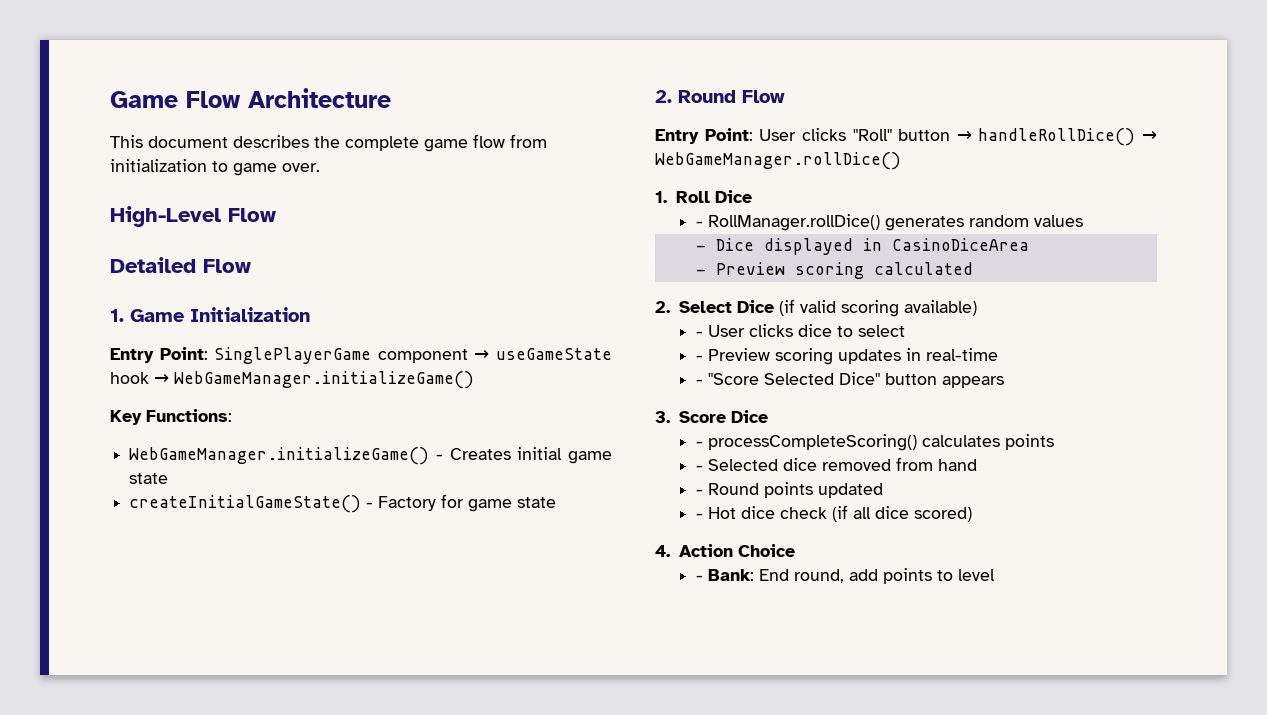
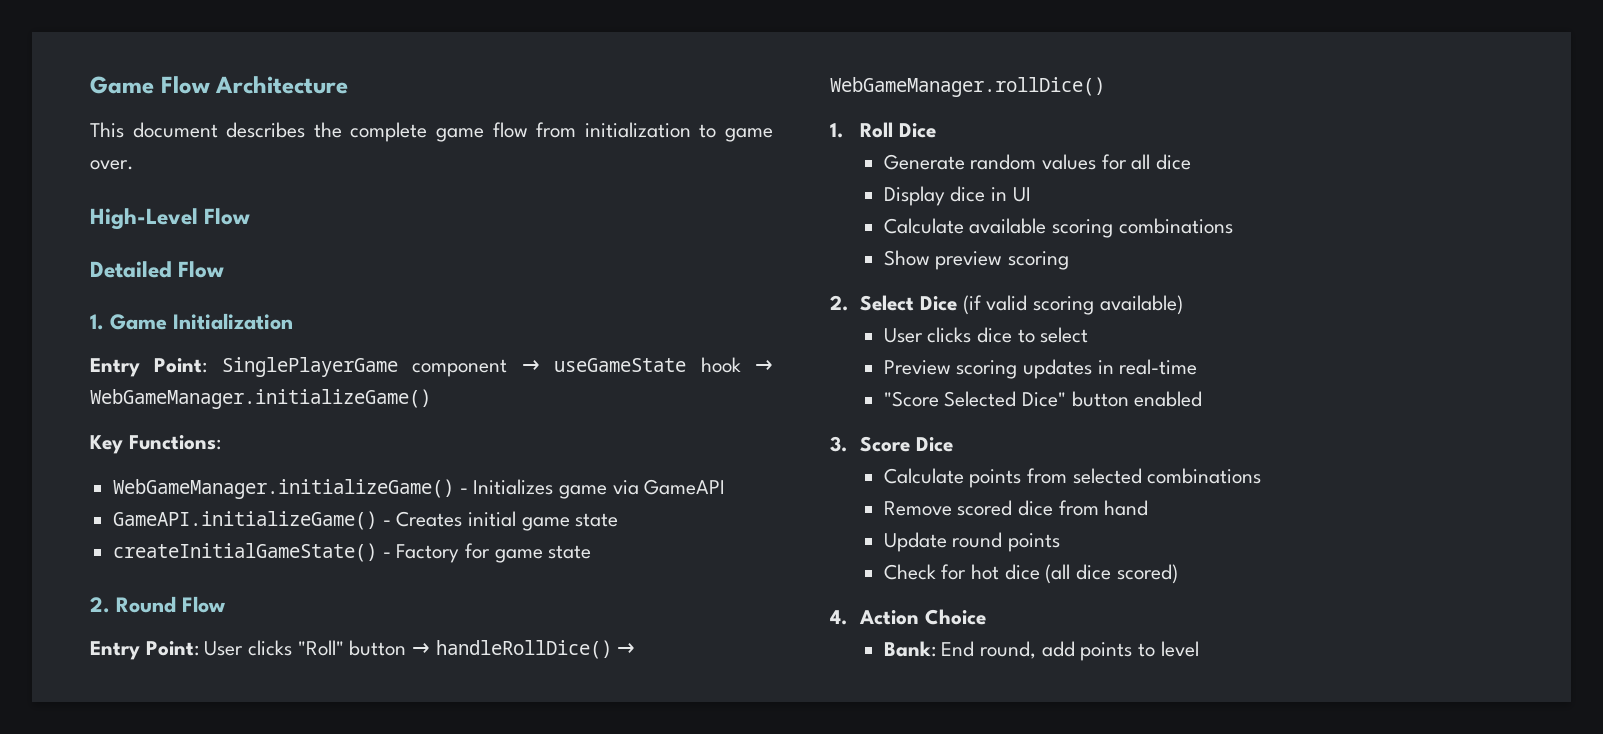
- WebGameManager.initializeGame() - Creates initial game state
+ WebGameManager.initializeGame() - Initializes game via GameAPI
+ GameAPI.initializeGame() - Creates initial game state
- - RollManager.rollDice() generates random values
- - Dice displayed in CasinoDiceArea
- - Preview scoring calculated
+ Generate random values for all dice
+ Display dice in UI
+ Calculate available scoring combinations
+ Show preview scoring
- - User clicks dice to select
+ User clicks dice to select
- - Preview scoring updates in real-time
+ Preview scoring updates in real-time
- - "Score Selected Dice" button appears
+ "Score Selected Dice" button enabled
- - processCompleteScoring() calculates points
- - Selected dice removed from hand
+ Calculate points from selected combinations
+ Remove scored dice from hand
- - Round points updated
- - Hot dice check (if all dice scored)
+ Update round points
+ Check for hot dice (all dice scored)
- - Bank: End round, add points to level
+ Bank: End round, add points to level

